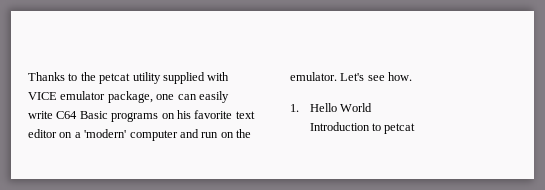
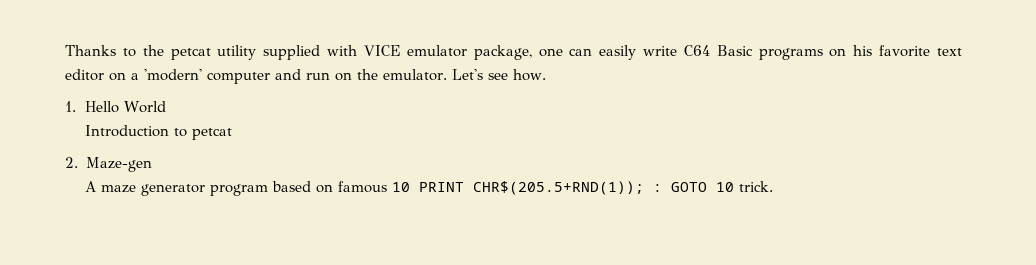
+ 2. Maze-gen
+ A maze generator program based on famous 10 PRINT CHR$(205.5+RND(1)); : GOTO 10 trick.

